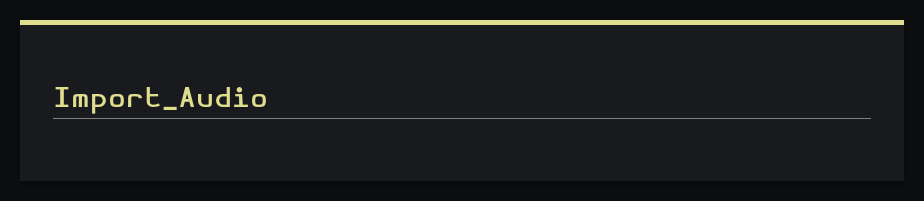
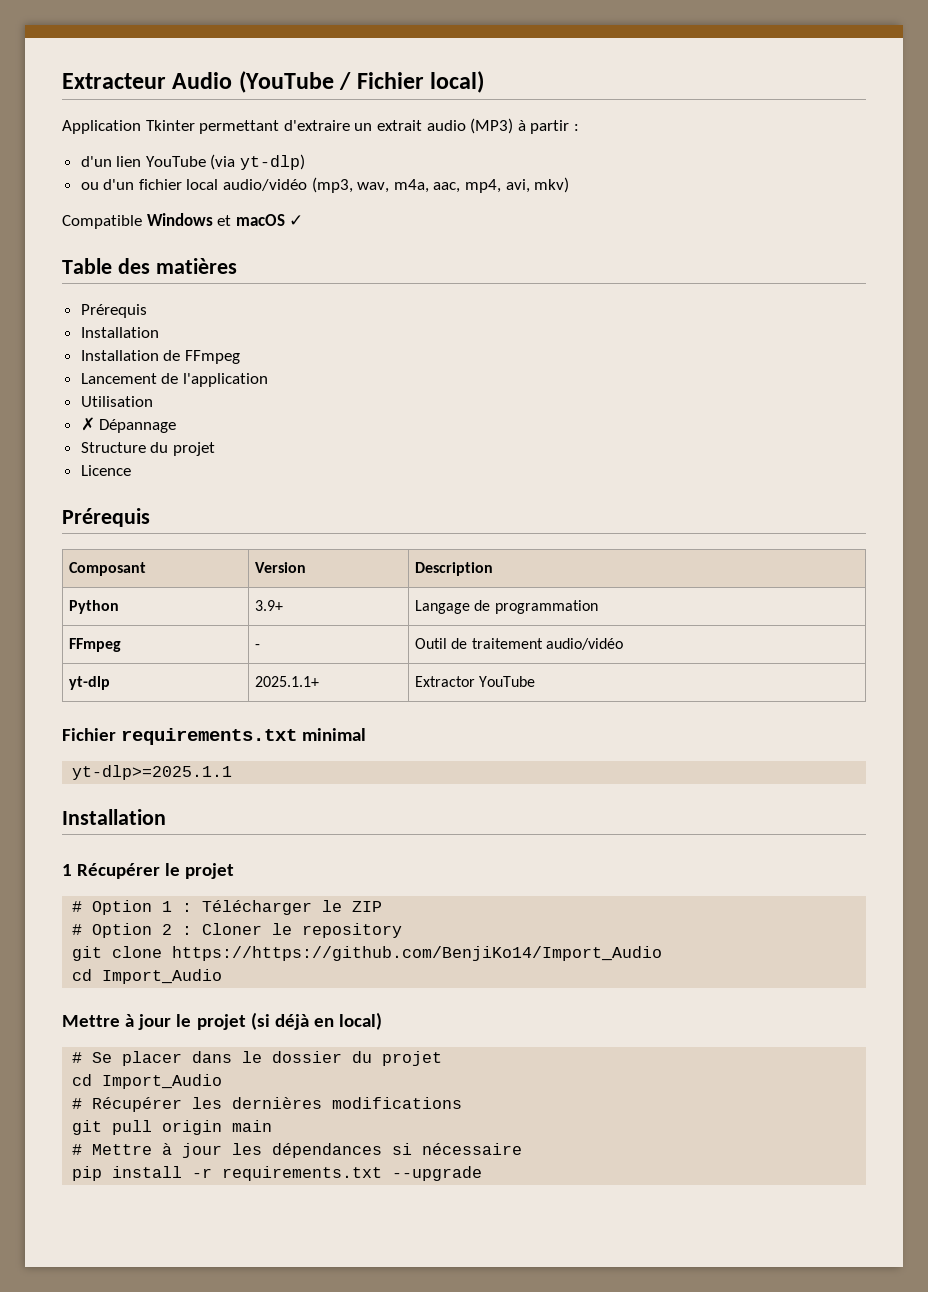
- Import_Audio
+ Extracteur Audio (YouTube / Fichier local)
+ Application Tkinter permettant d'extraire un extrait audio (MP3) à partir :
+ d'un lien YouTube (via yt-dlp)
+ ou d'un fichier local audio/vidéo (mp3, wav, m4a, aac, mp4, avi, mkv)
+ Compatible Windows et macOS ✓
+ Table des matières
+ Prérequis
+ Installation
+ Installation de FFmpeg
+ Lancement de l'application
+ Utilisation
+ ✗ Dépannage
+ Structure du projet
+ Licence
+ Prérequis
+ Composant | Version | Description
+ Python | 3.9+ | Langage de programmation
+ FFmpeg | - | Outil de traitement audio/vidéo
+ yt-dlp | 2025.1.1+ | Extractor YouTube
+ Fichier requirements.txt minimal
+ yt-dlp>=2025.1.1
+ Installation
+ 1 Récupérer le projet
+ # Option 1 : Télécharger le ZIP
+ # Option 2 : Cloner le repository
+ git clone https://https://github.com/BenjiKo14/Import_Audio
+ cd Import_Audio
+ Mettre à jour le projet (si déjà en local)
+ # Se placer dans le dossier du projet
+ cd Import_Audio
+ # Récupérer les dernières modifications
+ git pull origin main
+ # Mettre à jour les dépendances si nécessaire
+ pip install -r requirements.txt --upgrade

